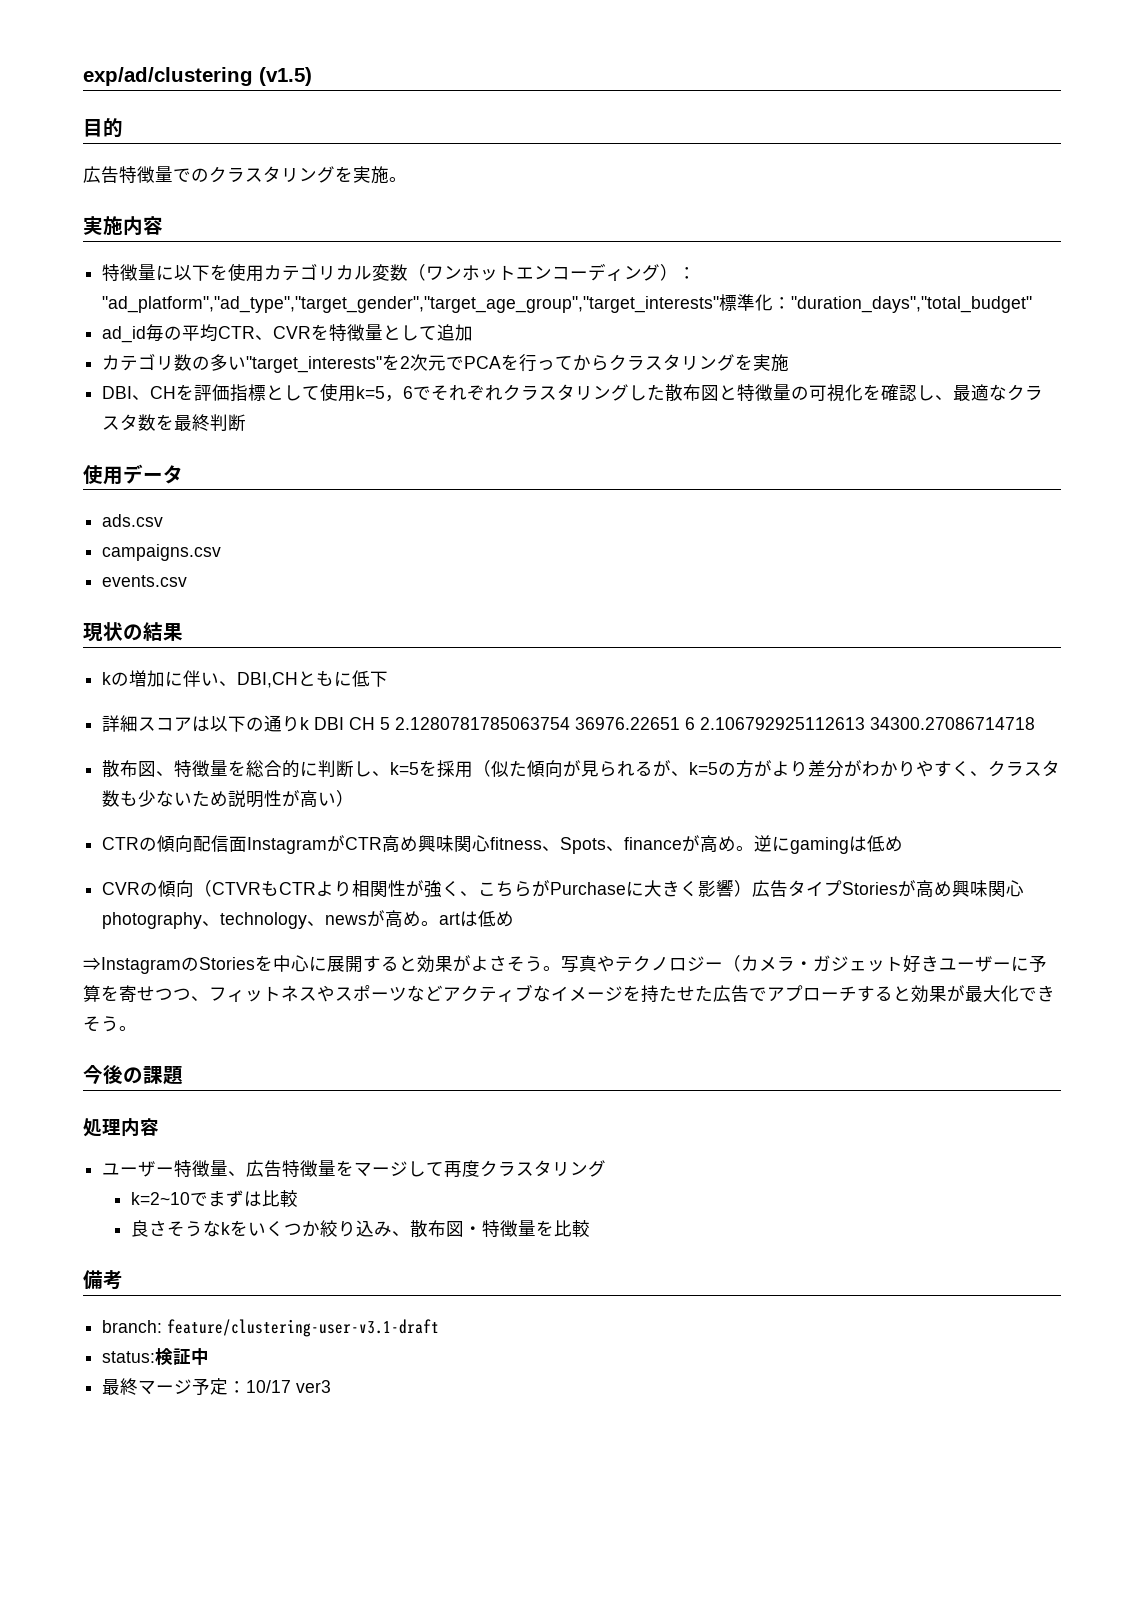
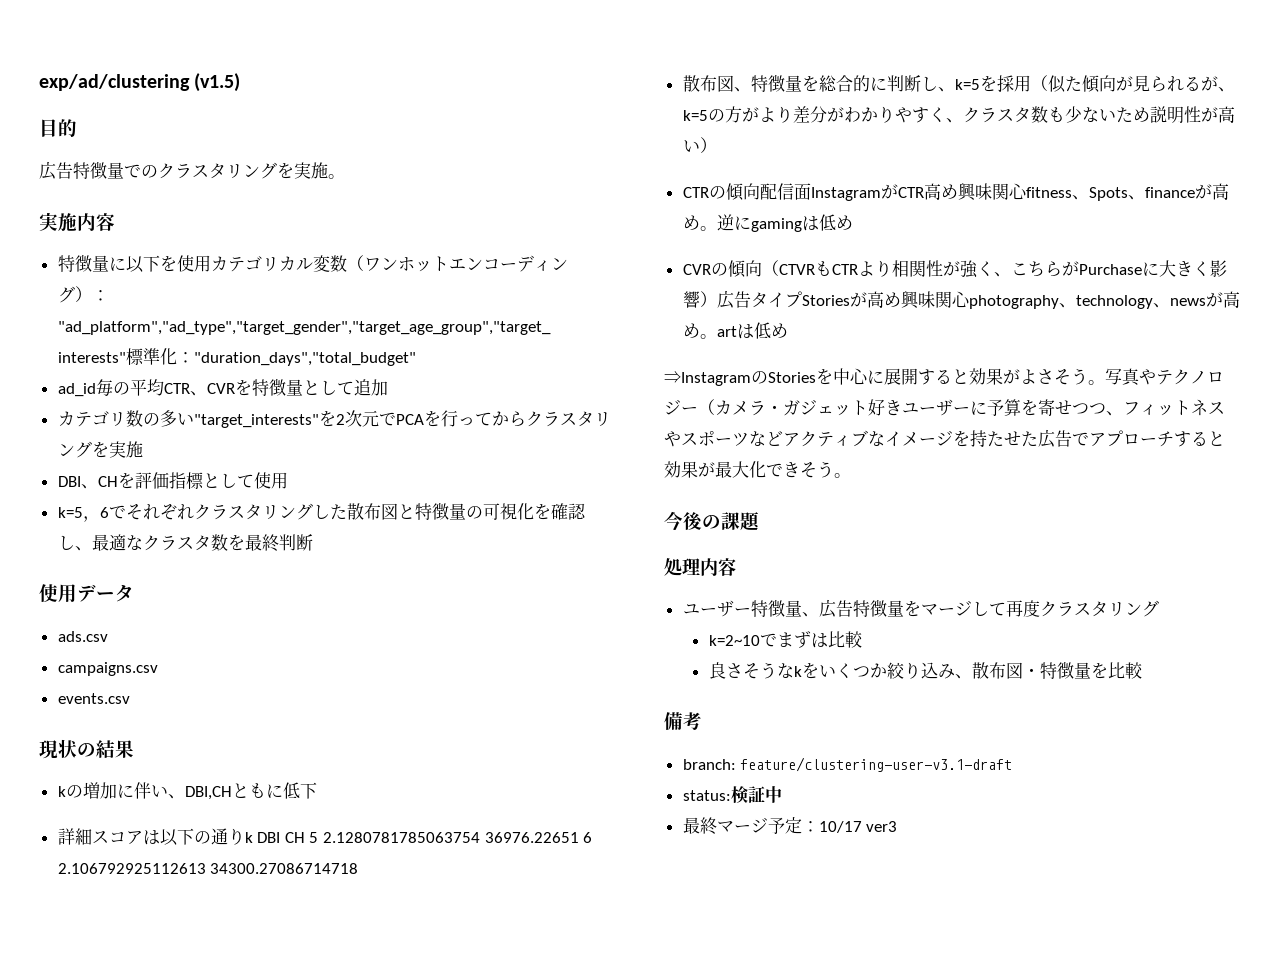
- DBI、CHを評価指標として使用k=5，6でそれぞれクラスタリングした散布図と特徴量の可視化を確認し、最適なクラスタ数を最終判断
+ DBI、CHを評価指標として使用
+ k=5，6でそれぞれクラスタリングした散布図と特徴量の可視化を確認し、最適なクラスタ数を最終判断

